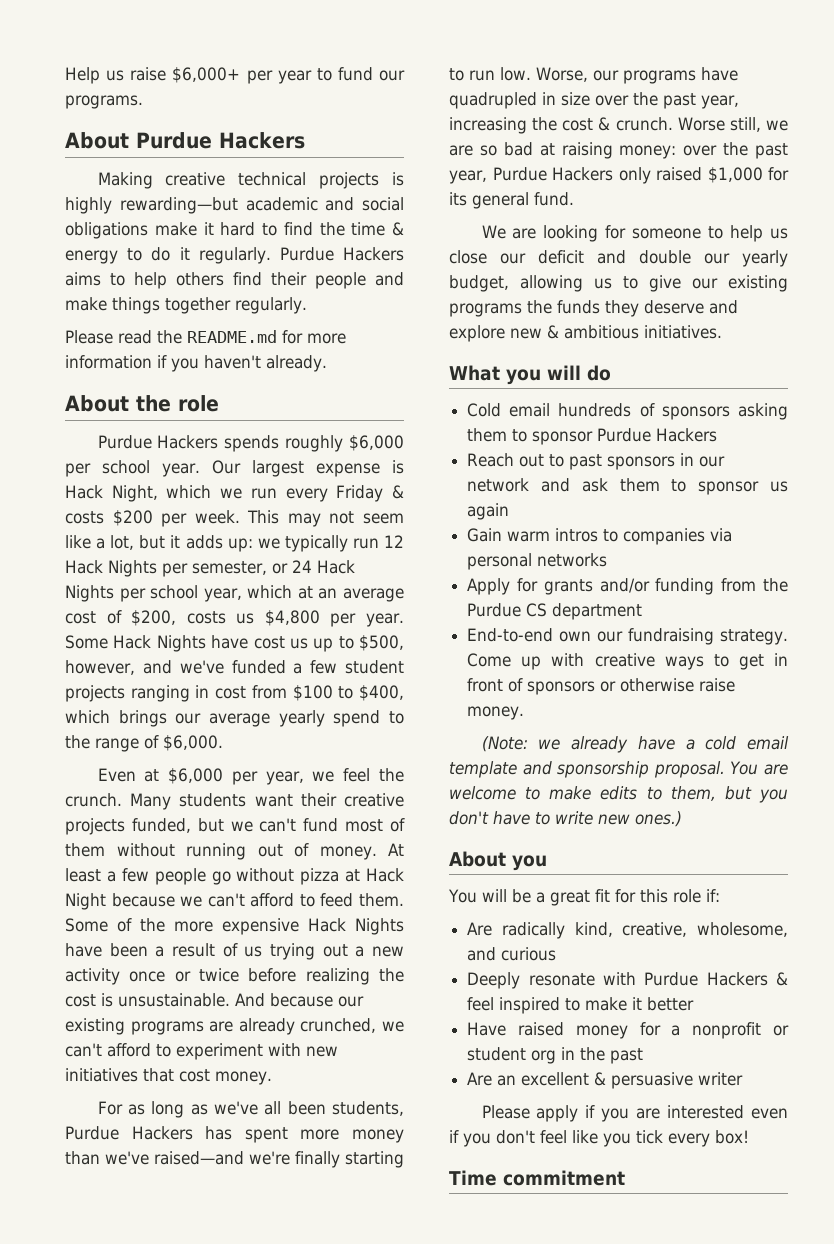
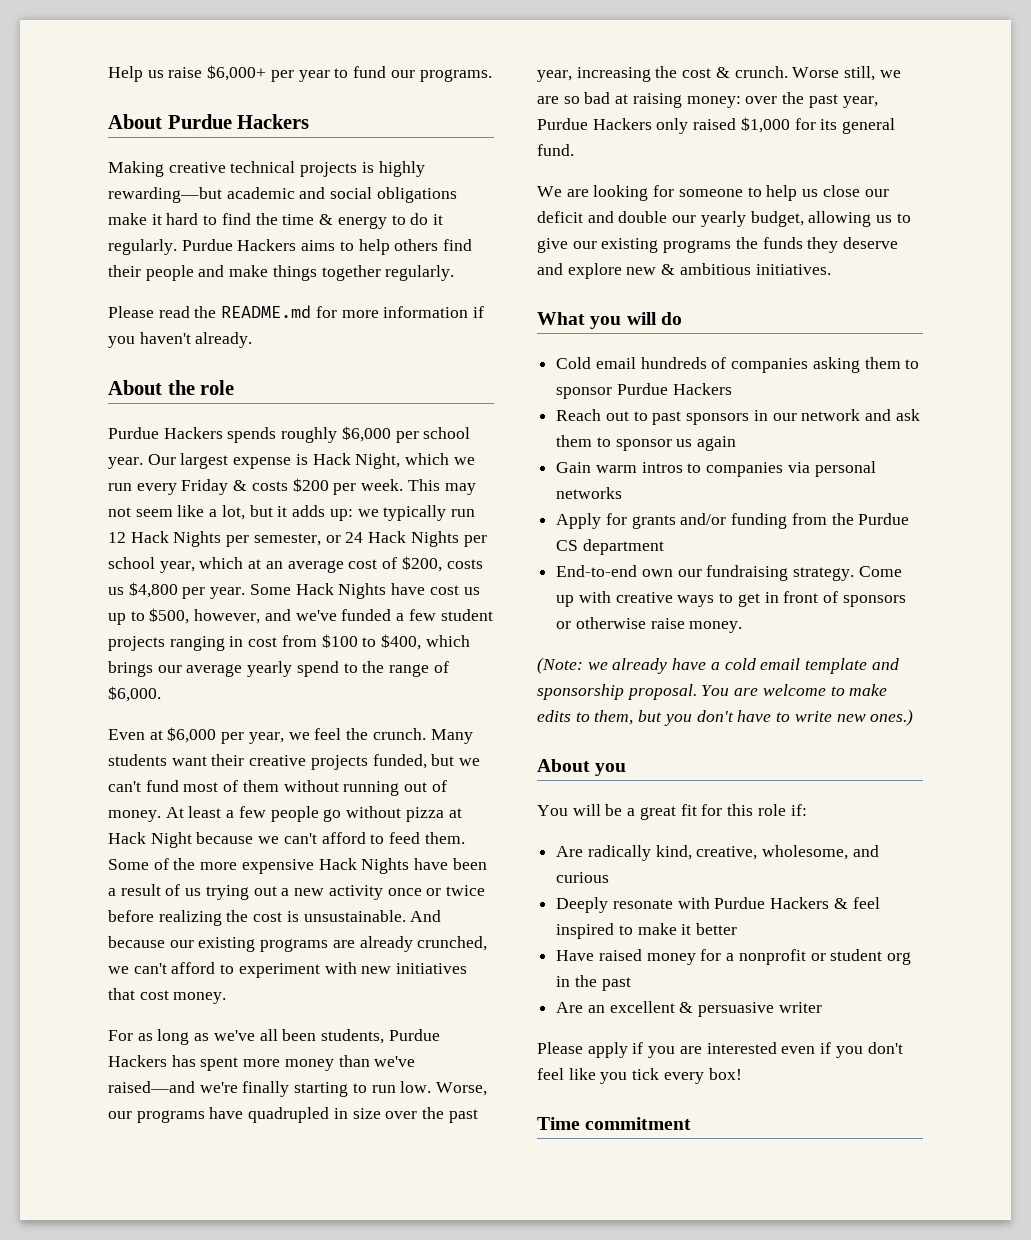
- Cold email hundreds of sponsors asking them to sponsor Purdue Hackers
+ Cold email hundreds of companies asking them to sponsor Purdue Hackers

